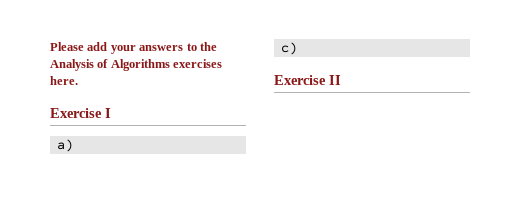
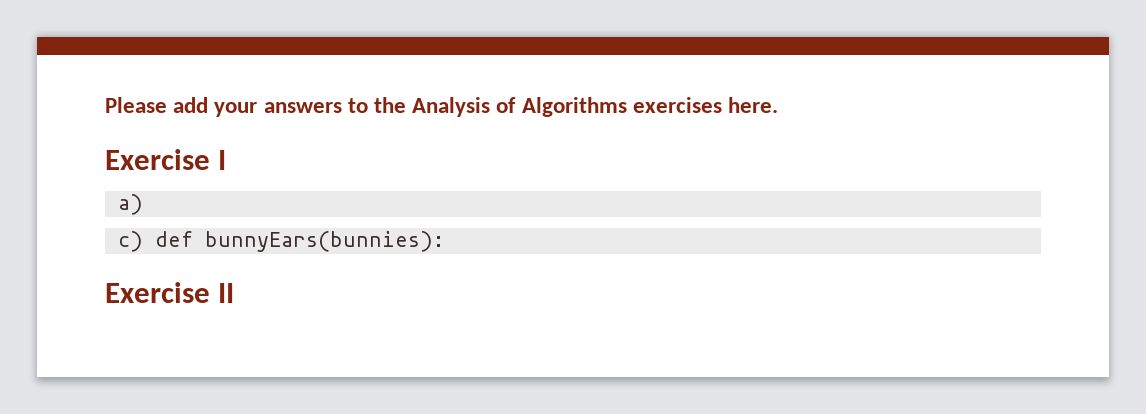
- c)
+ c) def bunnyEars(bunnies):

